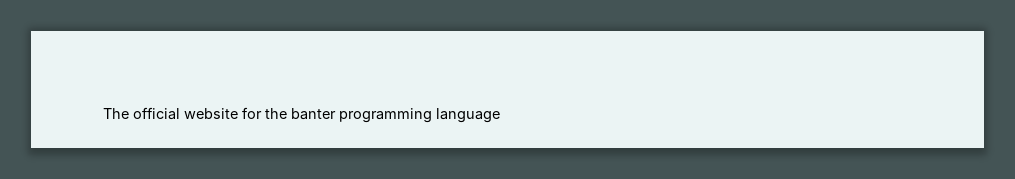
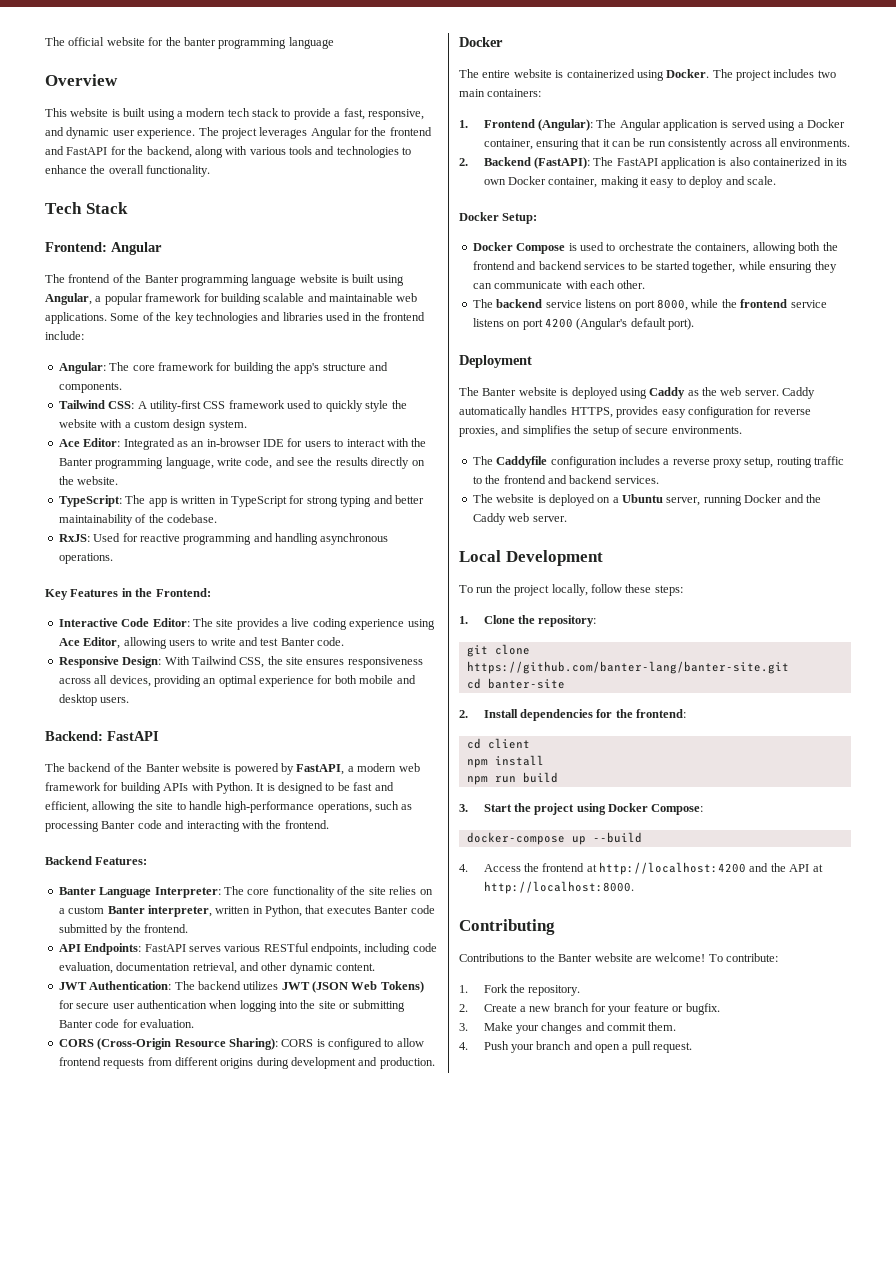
+ Overview
+ This website is built using a modern tech stack to provide a fast, responsive, and dynamic user experience. The project leverages Angular for the frontend and FastAPI for the backend, along with various tools and technologies to enhance the overall functionality.
+ Tech Stack
+ Frontend: Angular
+ The frontend of the Banter programming language website is built using Angular, a popular framework for building scalable and maintainable web applications. Some of the key technologies and libraries used in the frontend include:
+ Angular: The core framework for building the app's structure and components.
+ Tailwind CSS: A utility-first CSS framework used to quickly style the website with a custom design system.
+ Ace Editor: Integrated as an in-browser IDE for users to interact with the Banter programming language, write code, and see the results directly on the website.
+ TypeScript: The app is written in TypeScript for strong typing and better maintainability of the codebase.
+ RxJS: Used for reactive programming and handling asynchronous operations.
+ Key Features in the Frontend:
+ Interactive Code Editor: The site provides a live coding experience using Ace Editor, allowing users to write and test Banter code.
+ Responsive Design: With Tailwind CSS, the site ensures responsiveness across all devices, providing an optimal experience for both mobile and desktop users.
+ Backend: FastAPI
+ The backend of the Banter website is powered by FastAPI, a modern web framework for building APIs with Python. It is designed to be fast and efficient, allowing the site to handle high-performance operations, such as processing Banter code and interacting with the frontend.
+ Backend Features:
+ Banter Language Interpreter: The core functionality of the site relies on a custom Banter interpreter, written in Python, that executes Banter code submitted by the frontend.
+ API Endpoints: FastAPI serves various RESTful endpoints, including code evaluation, documentation retrieval, and other dynamic content.
+ JWT Authentication: The backend utilizes JWT (JSON Web Tokens) for secure user authentication when logging into the site or submitting Banter code for evaluation.
+ CORS (Cross-Origin Resource Sharing): CORS is configured to allow frontend requests from different origins during development and production.
+ Docker
+ The entire website is containerized using Docker. The project includes two main containers:
+ 1. Frontend (Angular): The Angular application is served using a Docker container, ensuring that it can be run consistently across all environments.
+ 2. Backend (FastAPI): The FastAPI application is also containerized in its own Docker container, making it easy to deploy and scale.
+ Docker Setup:
+ Docker Compose is used to orchestrate the containers, allowing both the frontend and backend services to be started together, while ensuring they can communicate with each other.
+ The backend service listens on port 8000, while the frontend service listens on port 4200 (Angular's default port).
+ Deployment
+ The Banter website is deployed using Caddy as the web server. Caddy automatically handles HTTPS, provides easy configuration for reverse proxies, and simplifies the setup of secure environments.
+ The Caddyfile configuration includes a reverse proxy setup, routing traffic to the frontend and backend services.
+ The website is deployed on a Ubuntu server, running Docker and the Caddy web server.
+ Local Development
+ To run the project locally, follow these steps:
+ 1. Clone the repository:
+ git clone https://github.com/banter-lang/banter-site.git
+ cd banter-site
+ 2. Install dependencies for the frontend:
+ cd client
+ npm install
+ npm run build
+ 3. Start the project using Docker Compose:
+ docker-compose up --build
+ 4. Access the frontend at http://localhost:4200 and the API at http://localhost:8000.
+ Contributing
+ Contributions to the Banter website are welcome! To contribute:
+ 1. Fork the repository.
+ 2. Create a new branch for your feature or bugfix.
+ 3. Make your changes and commit them.
+ 4. Push your branch and open a pull request.

